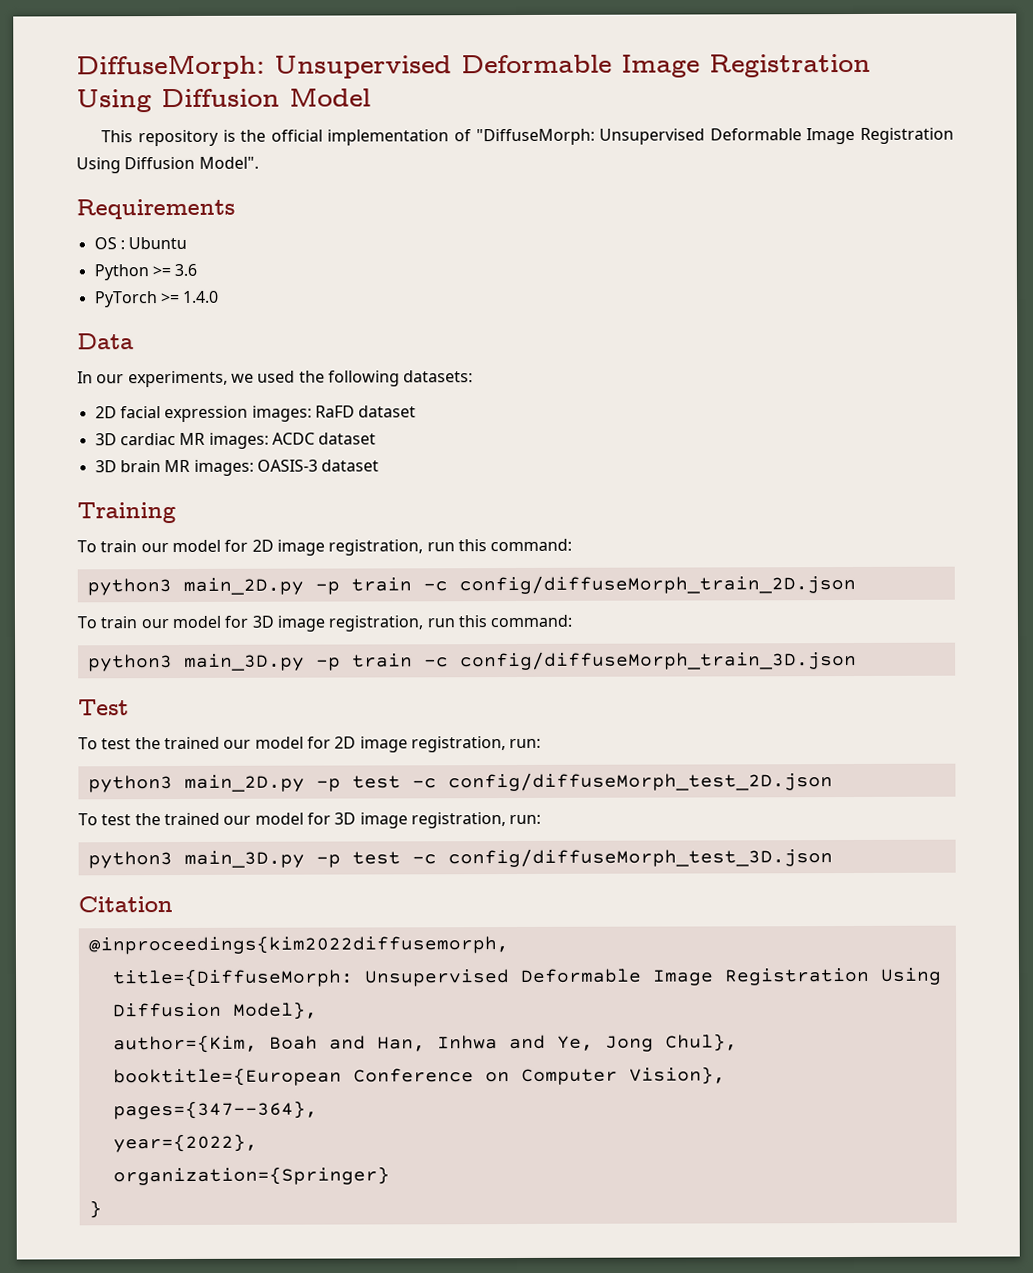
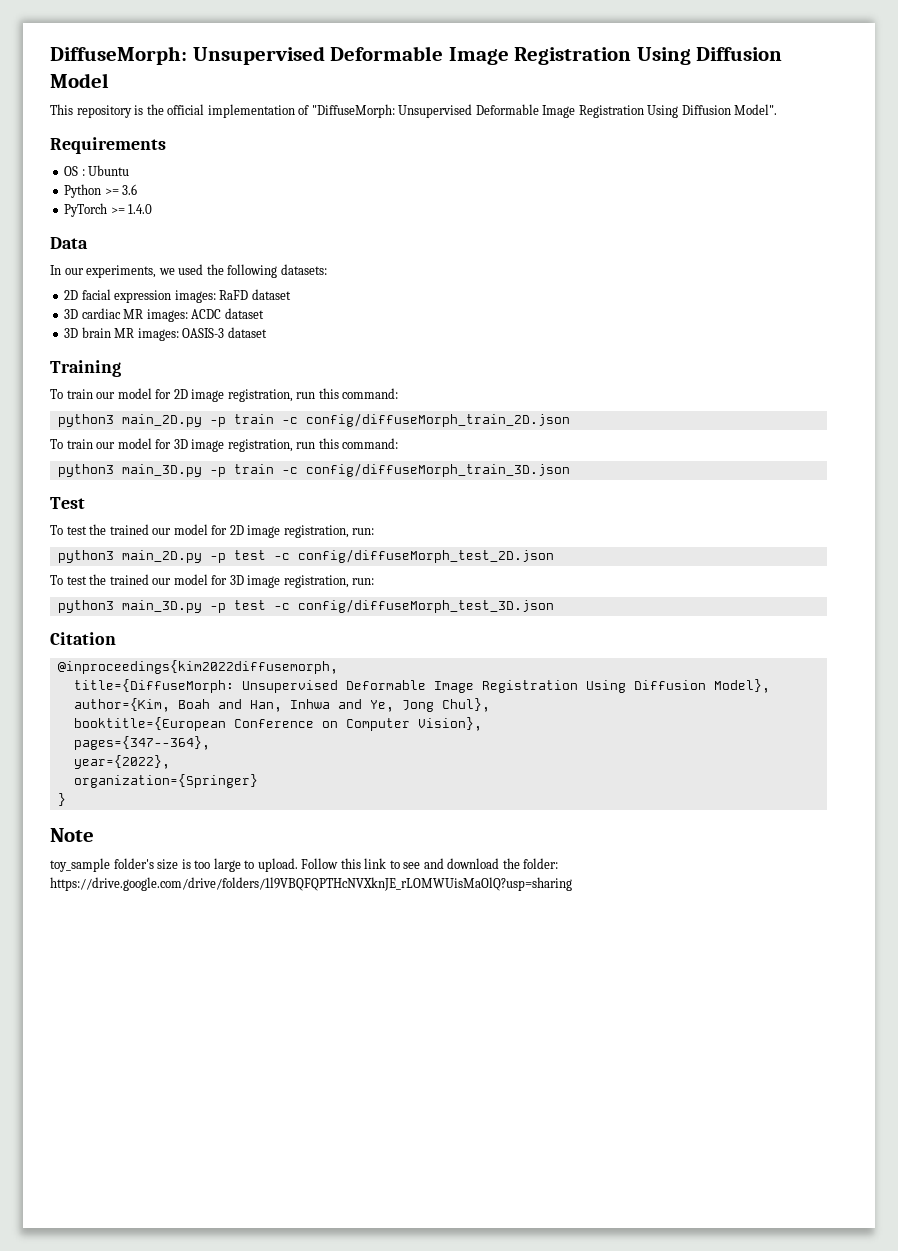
+ Note
+ toy_sample folder's size is too large to upload. Follow this link to see and download the folder: https://drive.google.com/drive/folders/1l9VBQFQPTHcNVXknJE_rLOMWUisMaOlQ?usp=sharing

